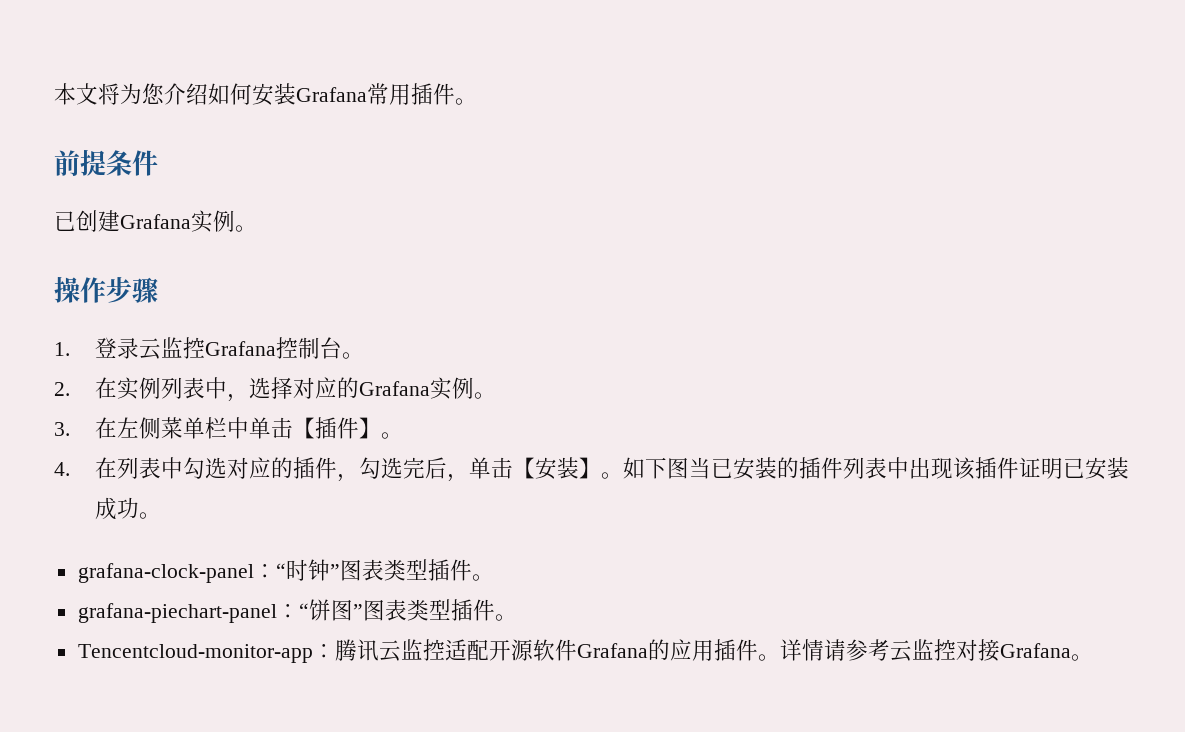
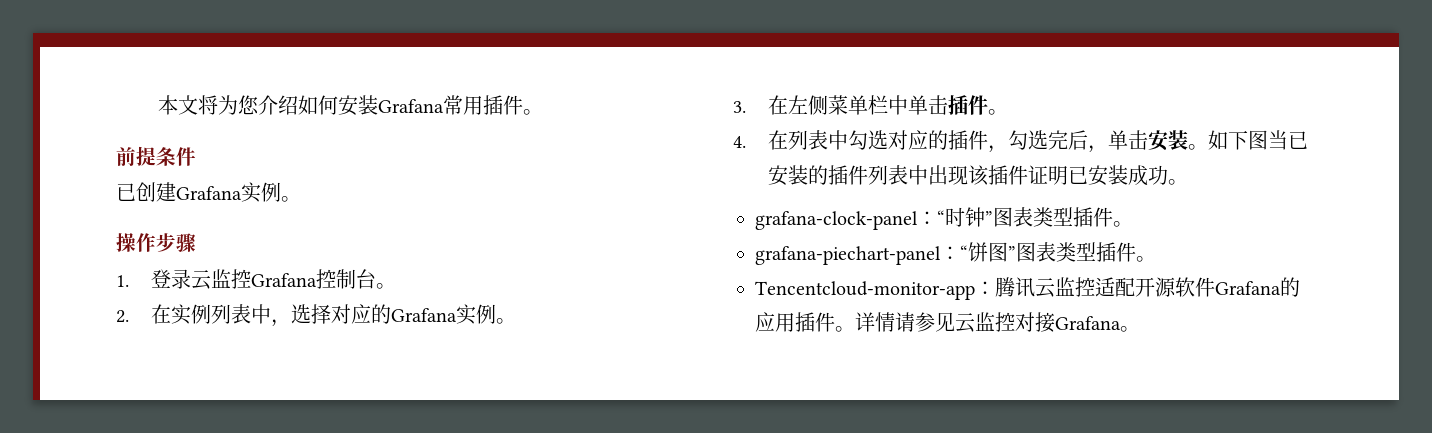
- 3.在左侧菜单栏中单击【插件】。
+ 3.在左侧菜单栏中单击插件。
- 4.在列表中勾选对应的插件，勾选完后，单击【安装】。
+ 4.在列表中勾选对应的插件，勾选完后，单击安装。
- 详情请参考云监控对接Grafana。
+ 详情请参见云监控对接Grafana。

